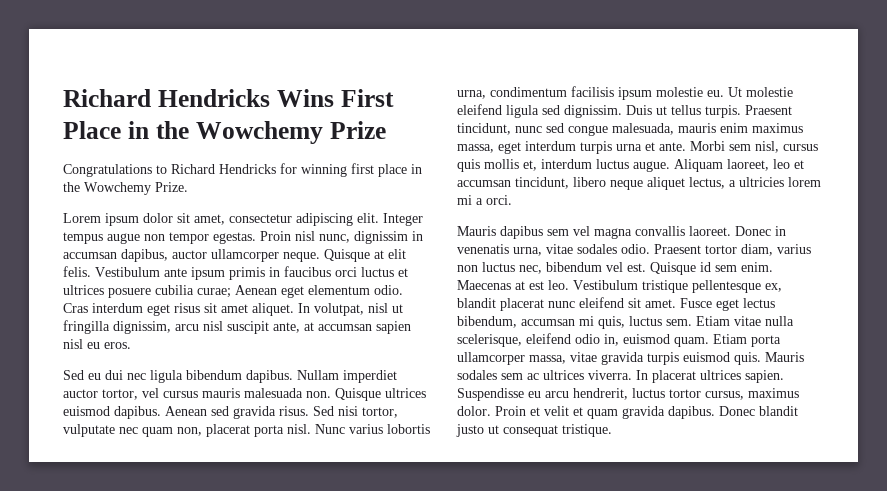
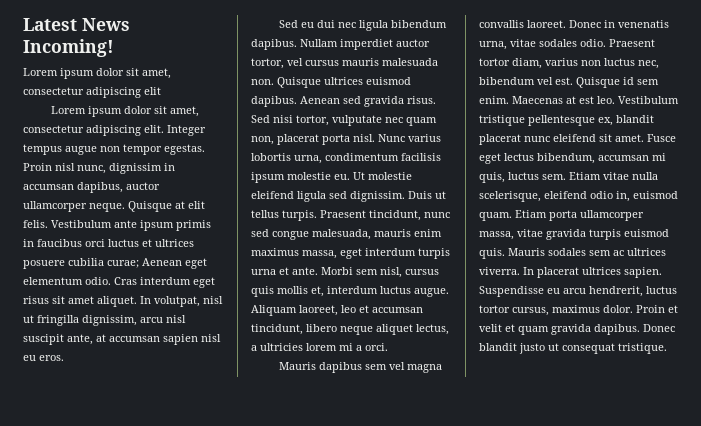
- Richard Hendricks Wins First Place in the Wowchemy Prize
- Congratulations to Richard Hendricks for winning first place in the Wowchemy Prize.
+ Latest News Incoming!
+ Lorem ipsum dolor sit amet, consectetur adipiscing elit

